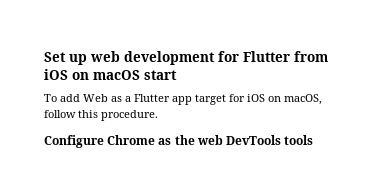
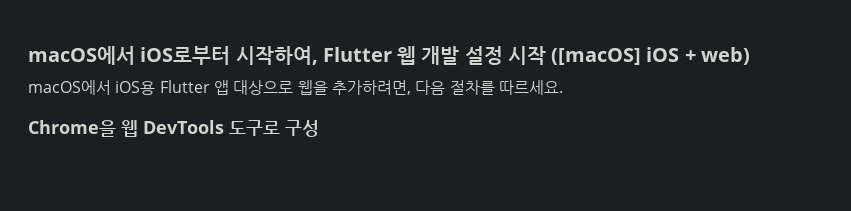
- Set up web development for Flutter from iOS on macOS start
- To add Web as a Flutter app target for iOS on macOS, follow this procedure.
- Configure Chrome as the web DevTools tools
+ macOS에서 iOS로부터 시작하여, Flutter 웹 개발 설정 시작 ([macOS] iOS + web)
+ macOS에서 iOS용 Flutter 앱 대상으로 웹을 추가하려면, 다음 절차를 따르세요.
+ Chrome을 웹 DevTools 도구로 구성

